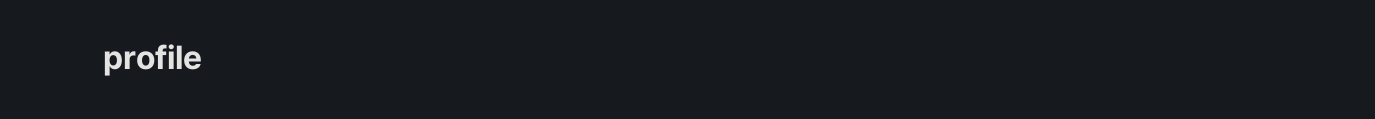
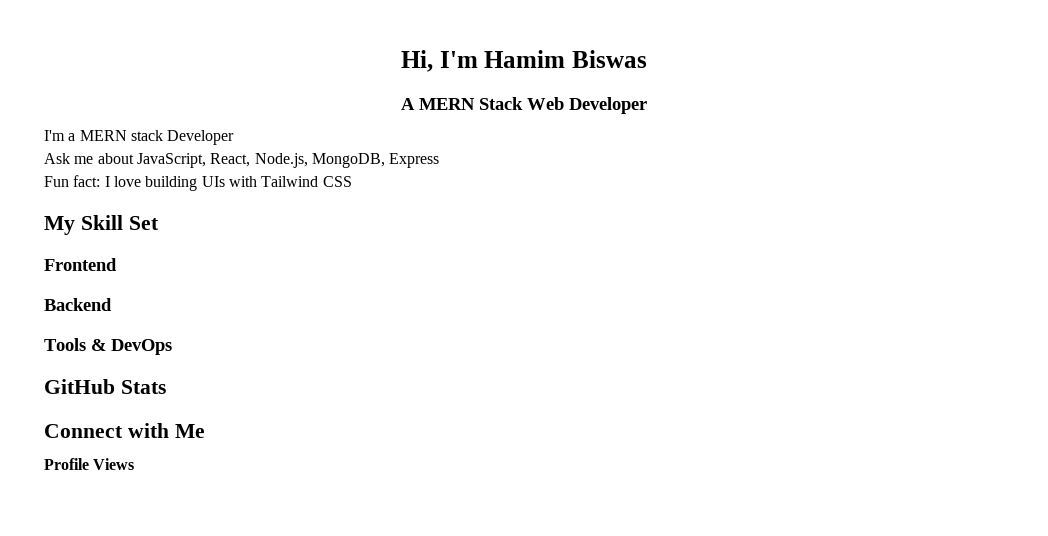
- profile
+ Hi, I'm Hamim Biswas
+ A MERN Stack Web Developer
+ I'm a MERN stack Developer
+ Ask me about JavaScript, React, Node.js, MongoDB, Express
+ Fun fact: I love building UIs with Tailwind CSS
+ My Skill Set
+ Frontend
+ Backend
+ Tools & DevOps
+ GitHub Stats
+ Connect with Me
+ Profile Views

